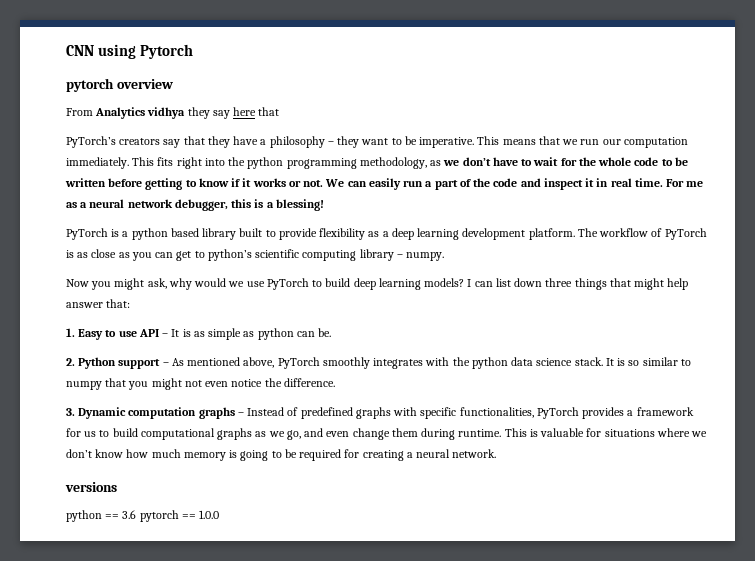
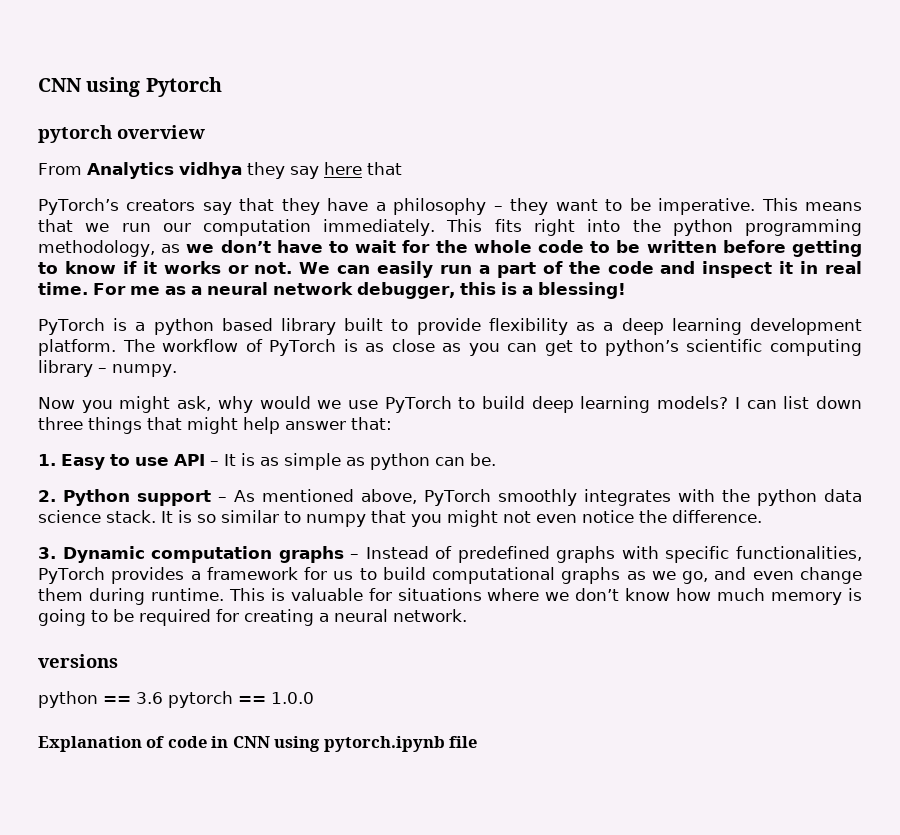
+ Explanation of code in CNN using pytorch.ipynb file

